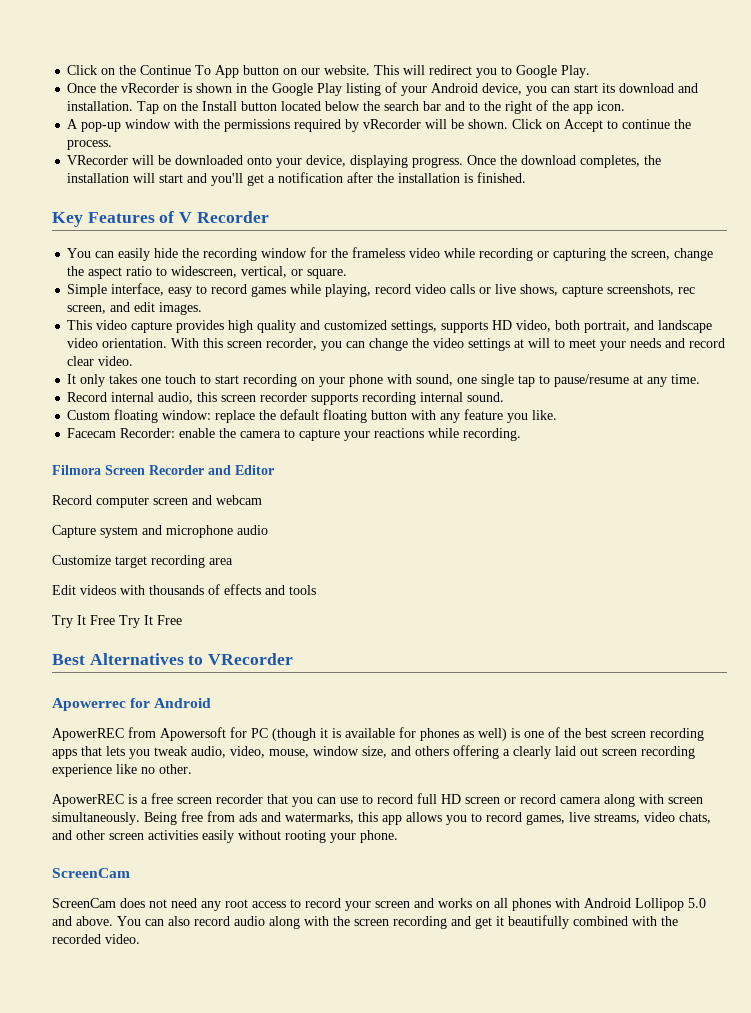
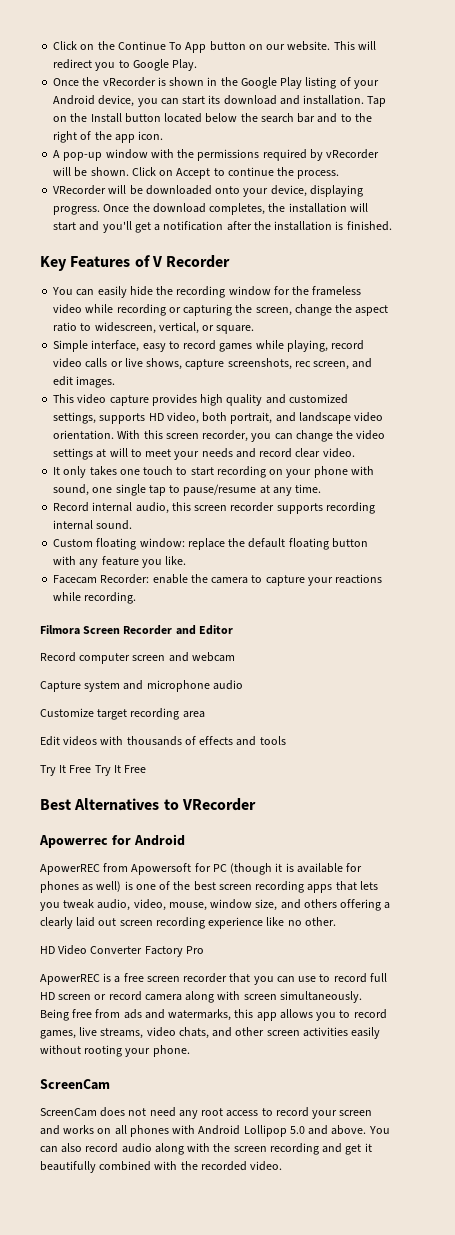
+ HD Video Converter Factory Pro

